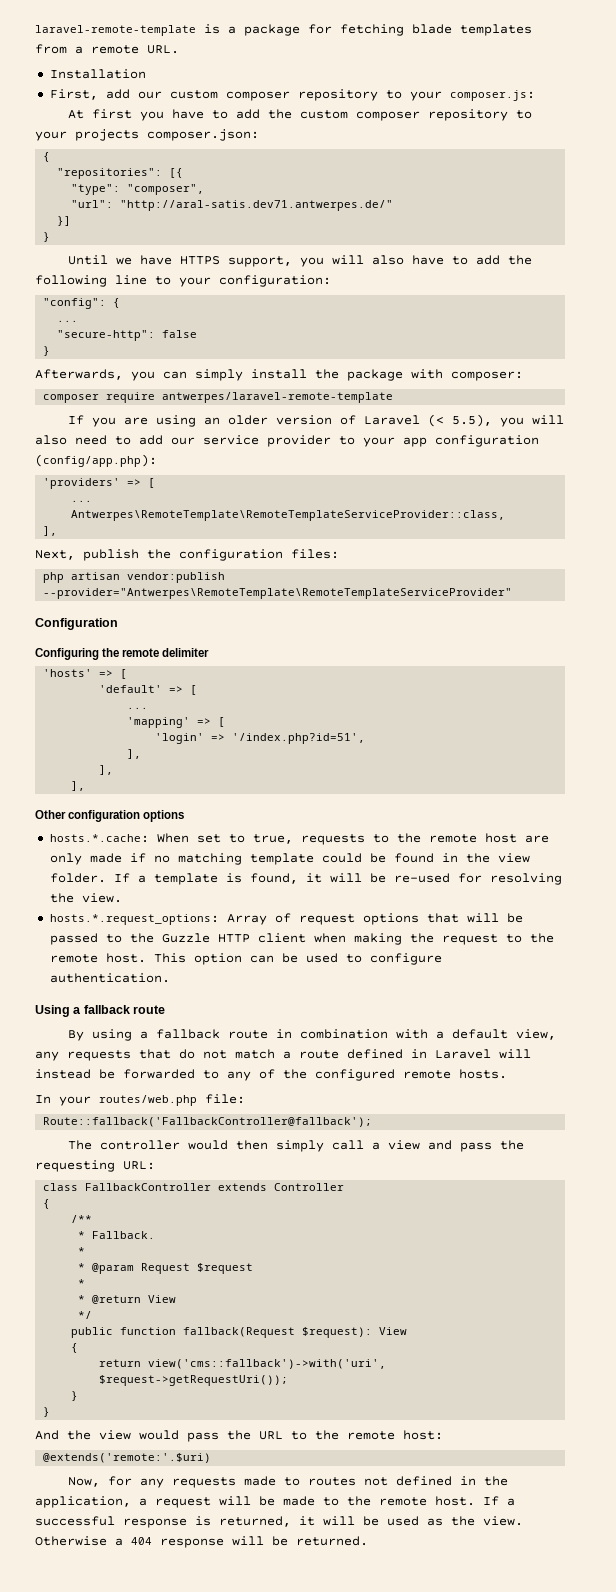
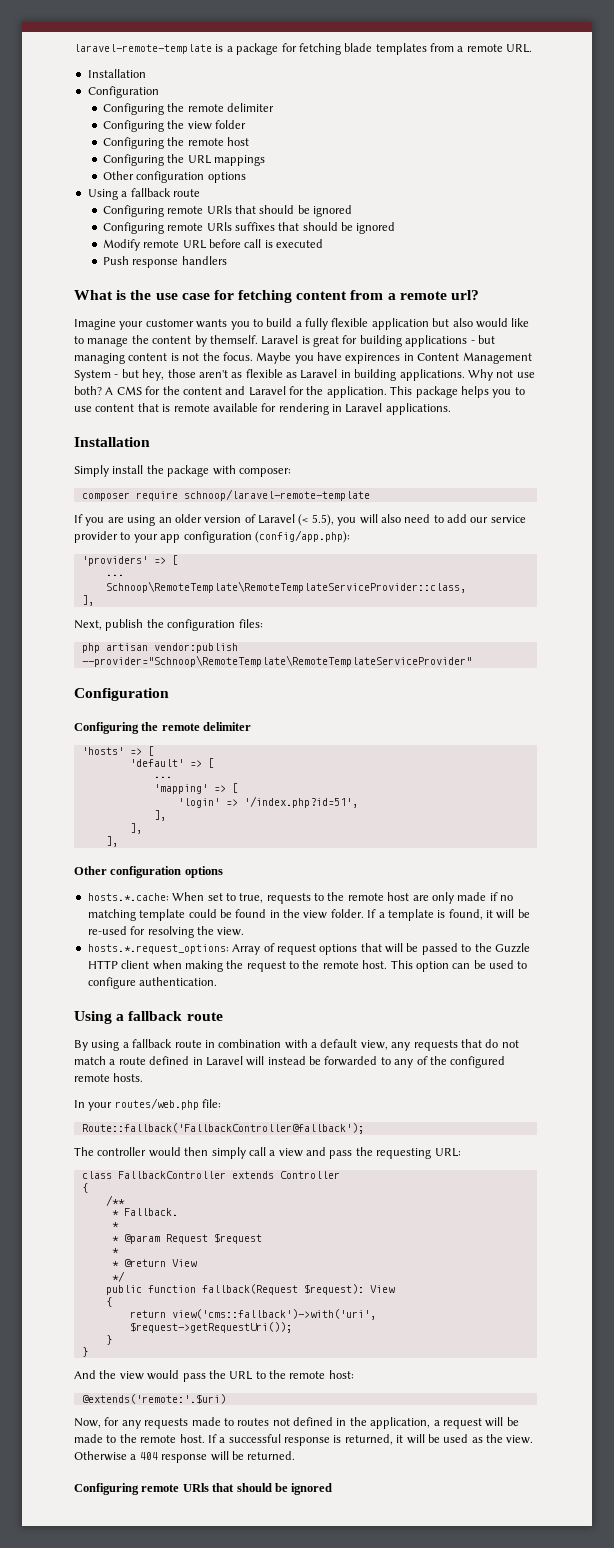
  laravel-remote-template is a package for fetching blade templates from a remote URL.
  Installation
- First, add our custom composer repository to your composer.js:
- At first you have to add the custom composer repository to your projects composer.json:
- {
- "repositories": [{
- "type": "composer",
- "url": "http://aral-satis.dev71.antwerpes.de/"
- }]
- }
- Until we have HTTPS support, you will also have to add the following line to your configuration:
- "config": {
- ...
- "secure-http": false
- }
- Afterwards, you can simply install the package with composer:
+ Configuration
+ Configuring the remote delimiter
+ Configuring the view folder
+ Configuring the remote host
+ Configuring the URL mappings
+ Other configuration options
+ Using a fallback route
+ Configuring remote URls that should be ignored
+ Configuring remote URls suffixes that should be ignored
+ Modify remote URL before call is executed
+ Push response handlers
+ What is the use case for fetching content from a remote url?
+ Imagine your customer wants you to build a fully flexible application but also would like to manage the content by themself. Laravel is great for building applications - but managing content is not the focus. Maybe you have expirences in Content Management System - but hey, those aren't as flexible as Laravel in building applications. Why not use both? A CMS for the content and Laravel for the application. This package helps you to use content that is remote available for rendering in Laravel applications.
+ Installation
+ Simply install the package with composer:
- composer require antwerpes/laravel-remote-template
+ composer require schnoop/laravel-remote-template
- Antwerpes\RemoteTemplate\RemoteTemplateServiceProvider::class,
+ Schnoop\RemoteTemplate\RemoteTemplateServiceProvider::class,
- php artisan vendor:publish --provider="Antwerpes\RemoteTemplate\RemoteTemplateServiceProvider"
+ php artisan vendor:publish --provider="Schnoop\RemoteTemplate\RemoteTemplateServiceProvider"
  Otherwise a 404 response will be returned.
+ Configuring remote URls that should be ignored

